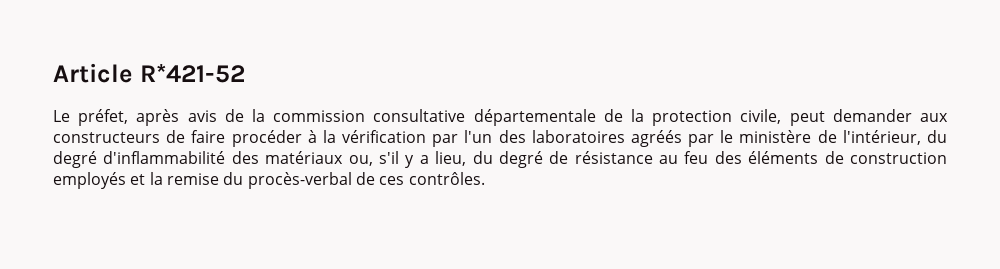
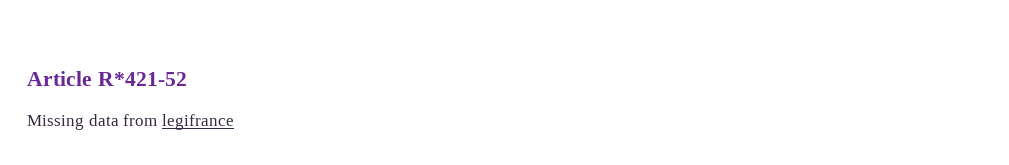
- Le préfet, après avis de la commission consultative départementale de la protection civile, peut demander aux constructeurs de faire procéder à la vérification par l'un des laboratoires agréés par le ministère de l'intérieur, du degré d'inflammabilité des matériaux ou, s'il y a lieu, du degré de résistance au feu des éléments de construction employés et la remise du procès-verbal de ces contrôles.
+ Missing data from legifrance

